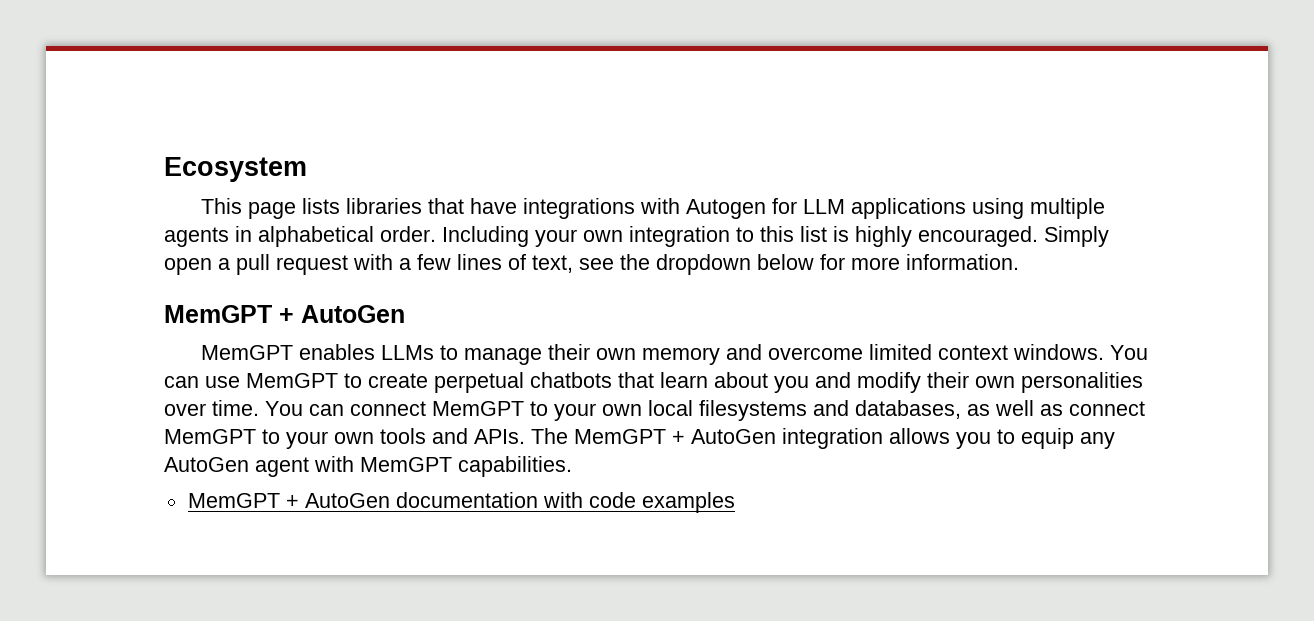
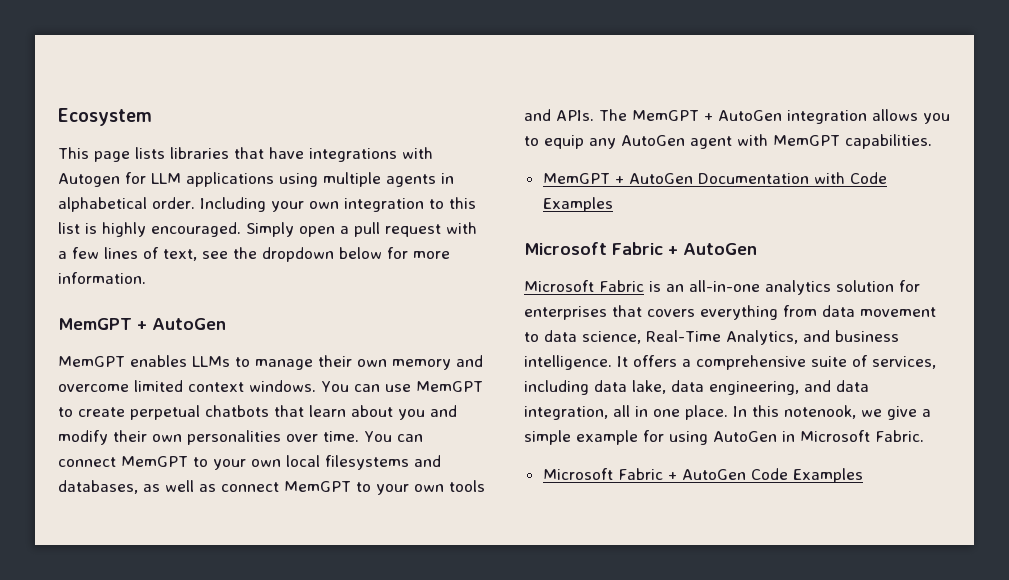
- MemGPT + AutoGen documentation with code examples
+ MemGPT + AutoGen Documentation with Code Examples
+ Microsoft Fabric + AutoGen
+ Microsoft Fabric is an all-in-one analytics solution for enterprises that covers everything from data movement to data science, Real-Time Analytics, and business intelligence. It offers a comprehensive suite of services, including data lake, data engineering, and data integration, all in one place. In this notenook, we give a simple example for using AutoGen in Microsoft Fabric.
+ Microsoft Fabric + AutoGen Code Examples

